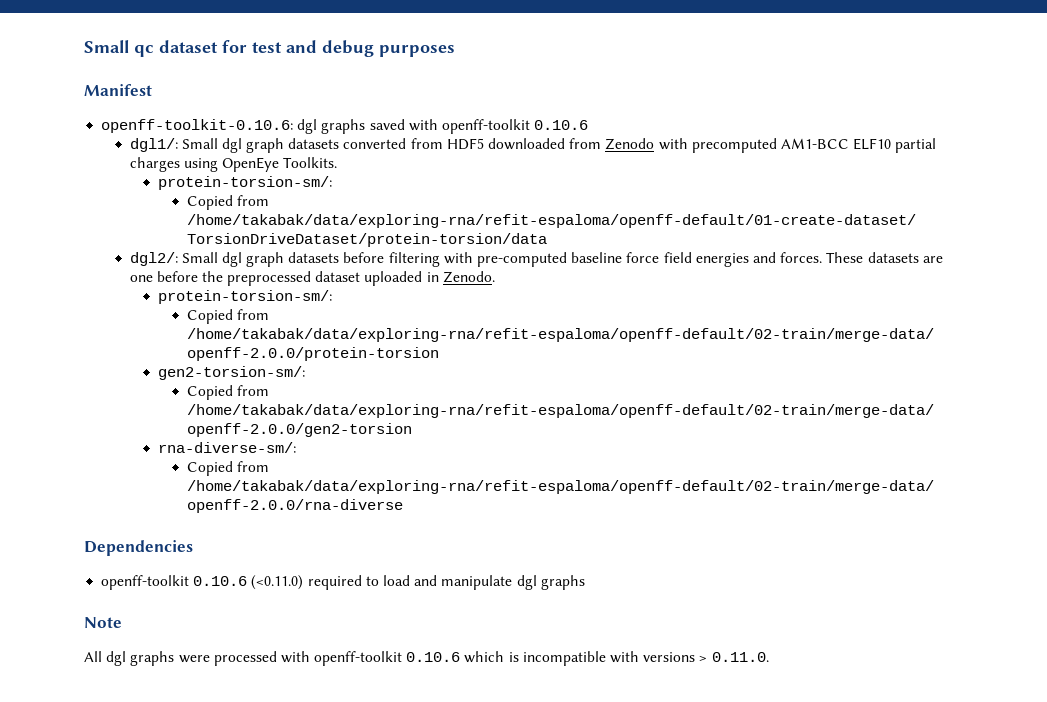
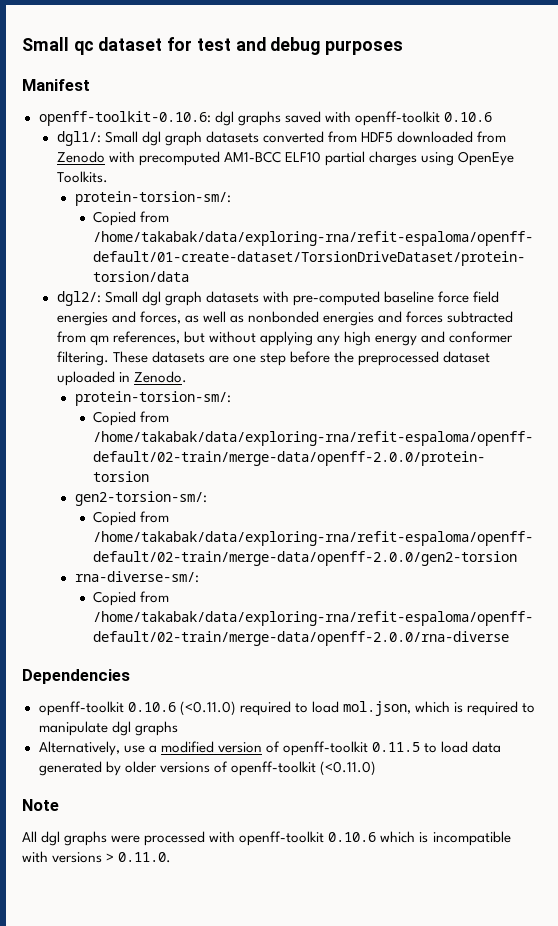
- dgl2/: Small dgl graph datasets before filtering with pre-computed baseline force field energies and forces.
+ dgl2/: Small dgl graph datasets with pre-computed baseline force field energies and forces, as well as nonbonded energies and forces subtracted from qm references, but without applying any high energy and conformer filtering.
- These datasets are one before the preprocessed dataset uploaded in Zenodo.
+ These datasets are one step before the preprocessed dataset uploaded in Zenodo.
- openff-toolkit 0.10.6 (<0.11.0) required to load and manipulate dgl graphs
+ openff-toolkit 0.10.6 (<0.11.0) required to load mol.json, which is required to manipulate dgl graphs
+ Alternatively, use a modified version of openff-toolkit 0.11.5 to load data generated by older versions of openff-toolkit (<0.11.0)

